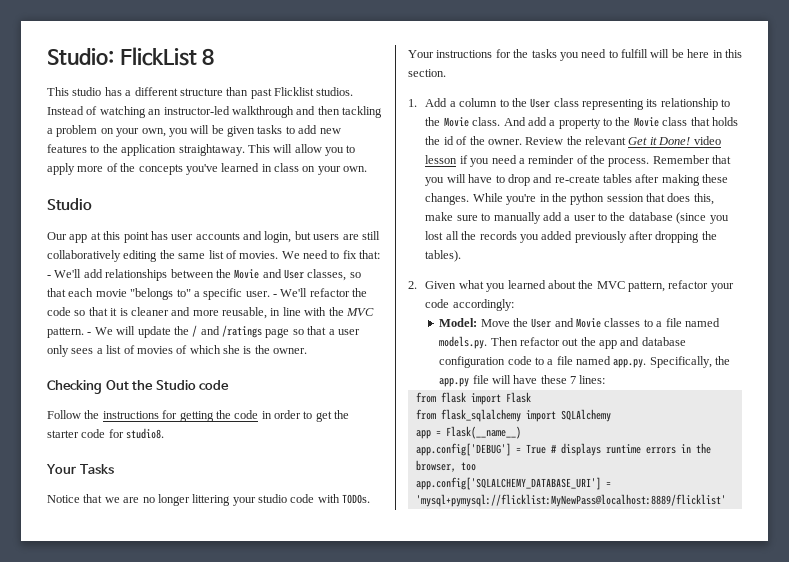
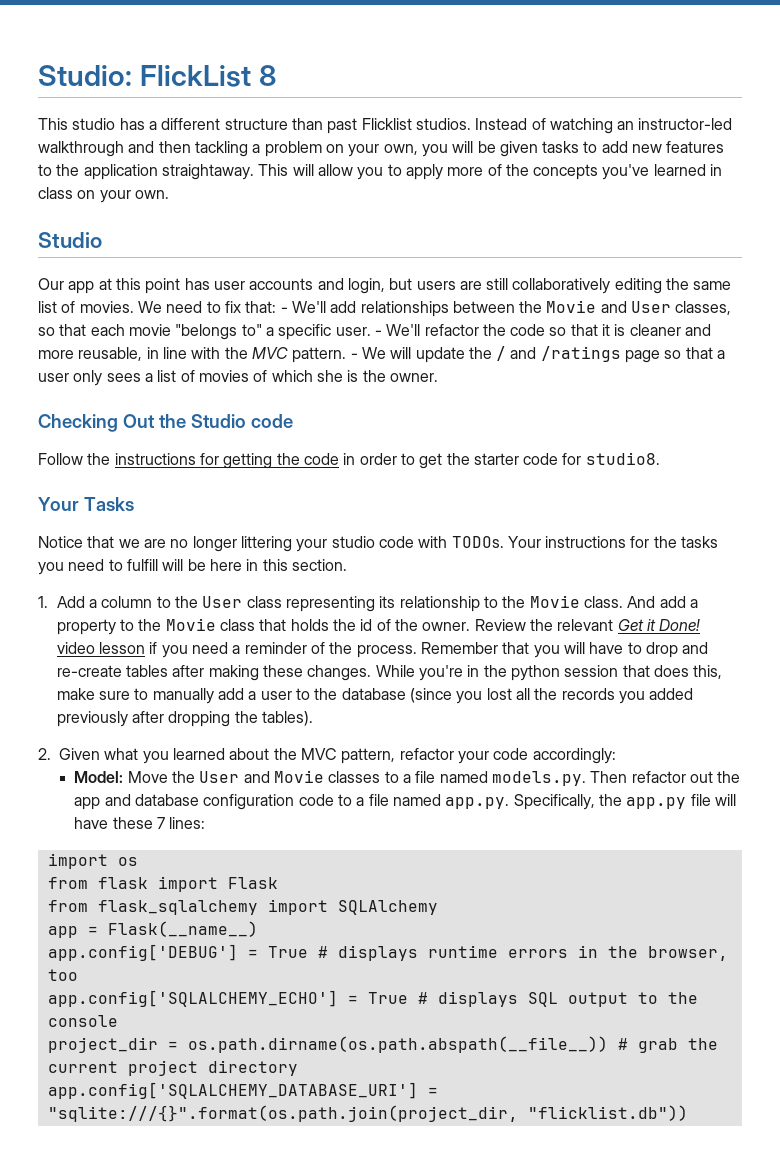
+ import os
+ app.config['SQLALCHEMY_ECHO'] = True # displays SQL output to the console
+ project_dir = os.path.dirname(os.path.abspath(__file__)) # grab the current project directory
- app.config['SQLALCHEMY_DATABASE_URI'] = 'mysql+pymysql://flicklist:MyNewPass@localhost:8889/flicklist'
+ app.config['SQLALCHEMY_DATABASE_URI'] = "sqlite:///{}".format(os.path.join(project_dir, "flicklist.db"))

